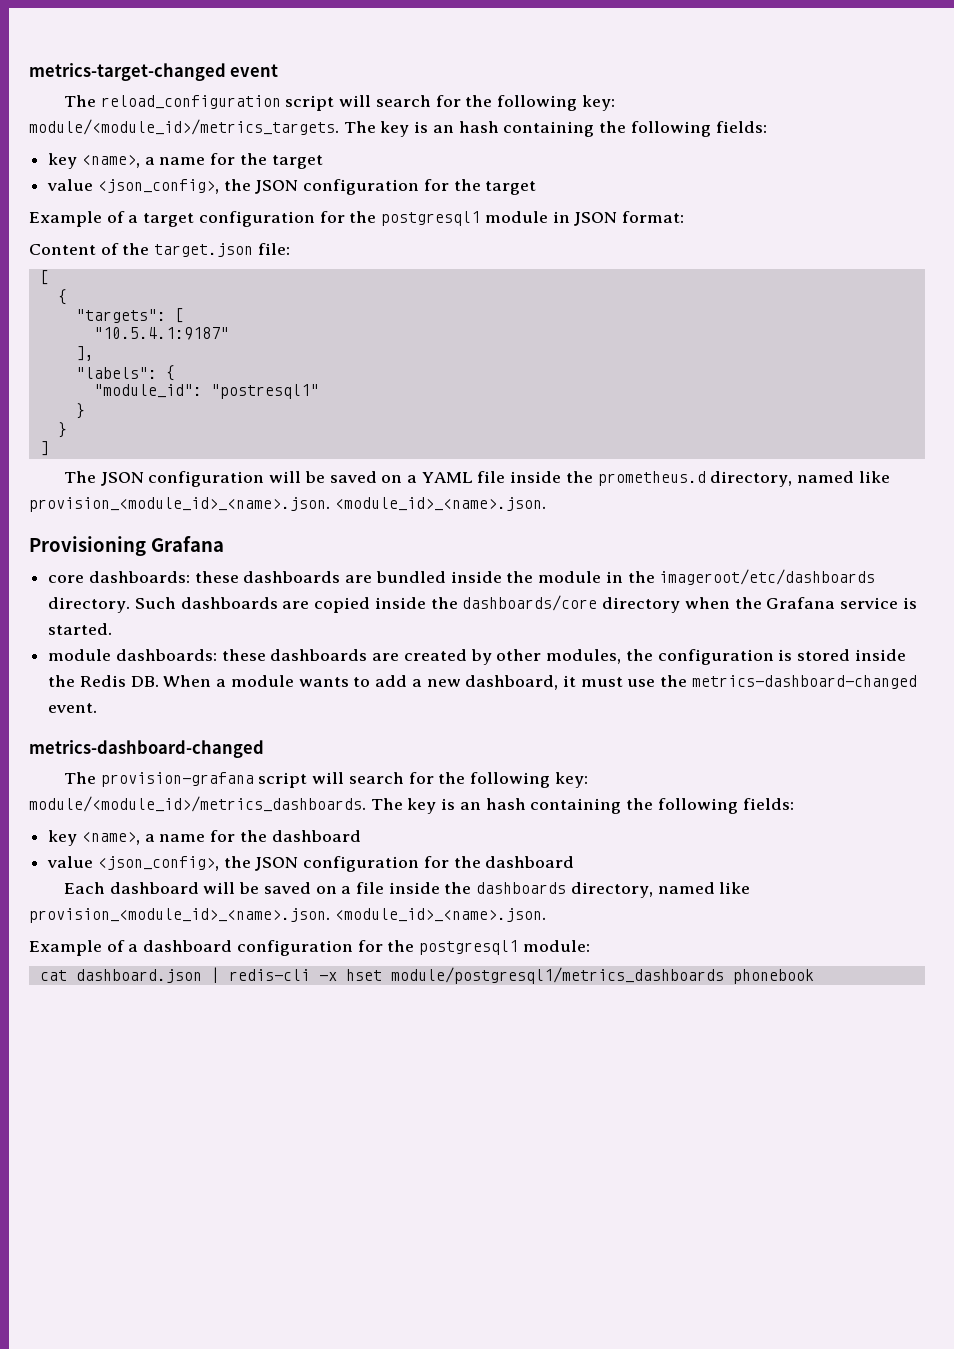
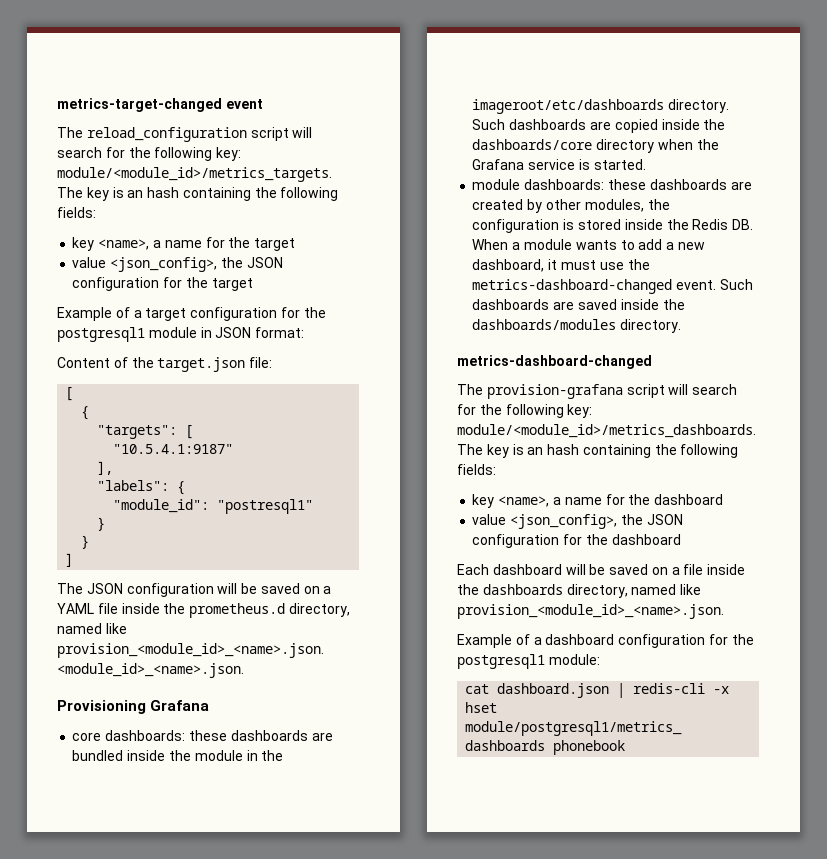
+ Such dashboards are saved inside the dashboards/modules directory.
- Each dashboard will be saved on a file inside the dashboards directory, named like provision_<module_id>_<name>.json. <module_id>_<name>.json.
+ Each dashboard will be saved on a file inside the dashboards directory, named like provision_<module_id>_<name>.json.

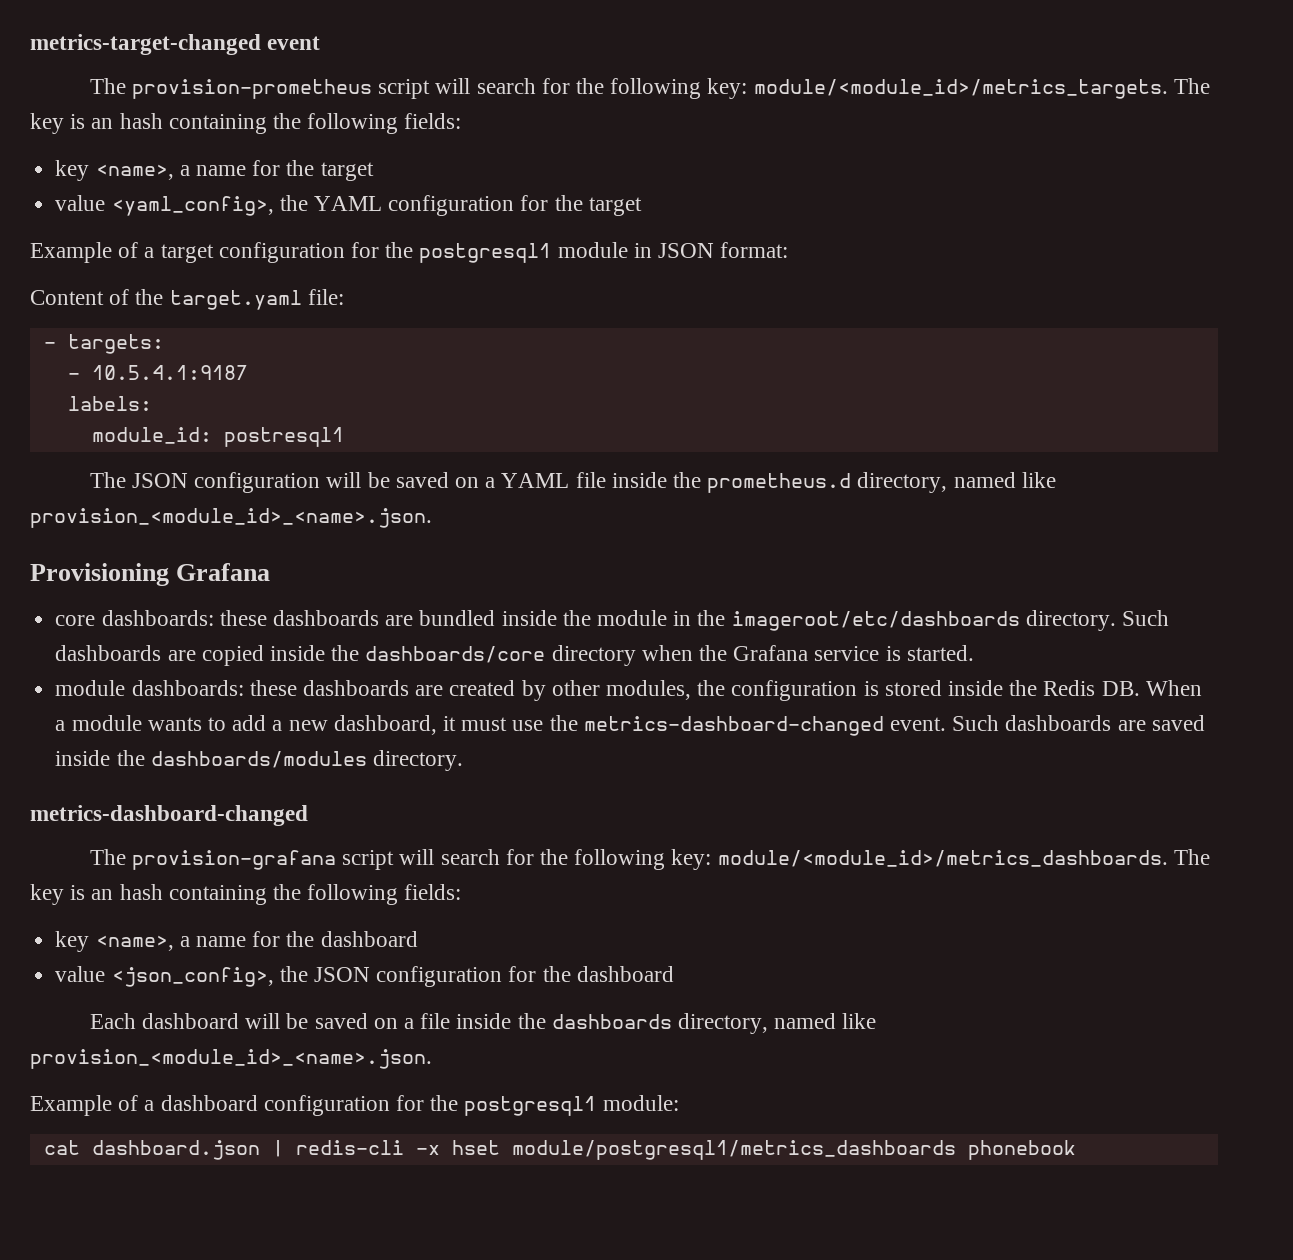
- The reload_configuration script will search for the following key: module/<module_id>/metrics_targets.
+ The provision-prometheus script will search for the following key: module/<module_id>/metrics_targets.
- value <json_config>, the JSON configuration for the target
+ value <yaml_config>, the YAML configuration for the target
- Content of the target.json file:
- [
- {
- "targets": [
- "10.5.4.1:9187"
- ],
- "labels": {
- "module_id": "postresql1"
- }
- }
- ]
+ Content of the target.yaml file:
+ - targets:
+ - 10.5.4.1:9187
+ labels:
+ module_id: postresql1
- The JSON configuration will be saved on a YAML file inside the prometheus.d directory, named like provision_<module_id>_<name>.json. <module_id>_<name>.json.
+ The JSON configuration will be saved on a YAML file inside the prometheus.d directory, named like provision_<module_id>_<name>.json.

